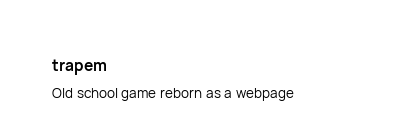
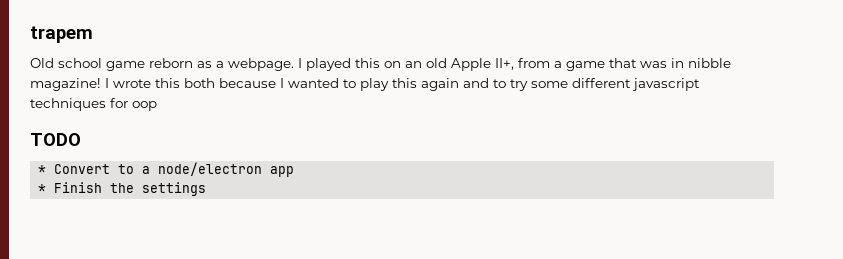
- Old school game reborn as a webpage
+ Old school game reborn as a webpage. I played this on an old Apple II+, from a game that was in nibble magazine! I wrote this both because I wanted to play this again and to try some different javascript techniques for oop
+ TODO
+ * Convert to a node/electron app
+ * Finish the settings

